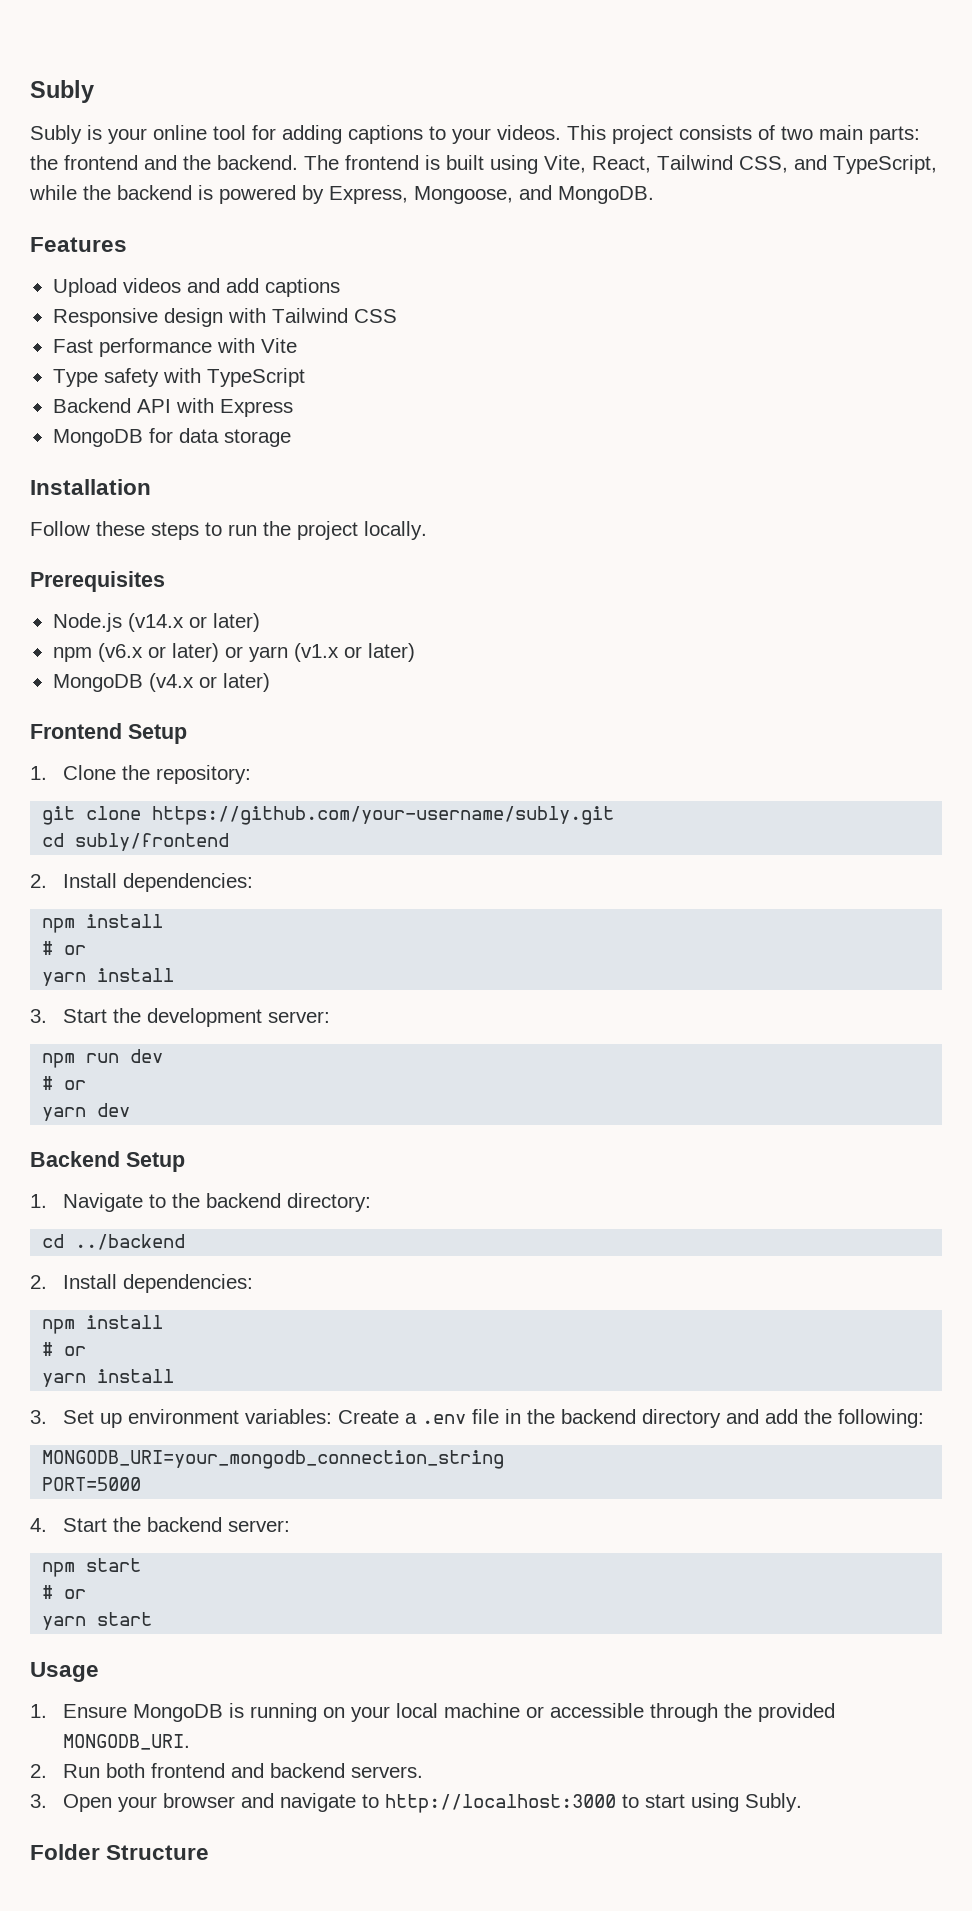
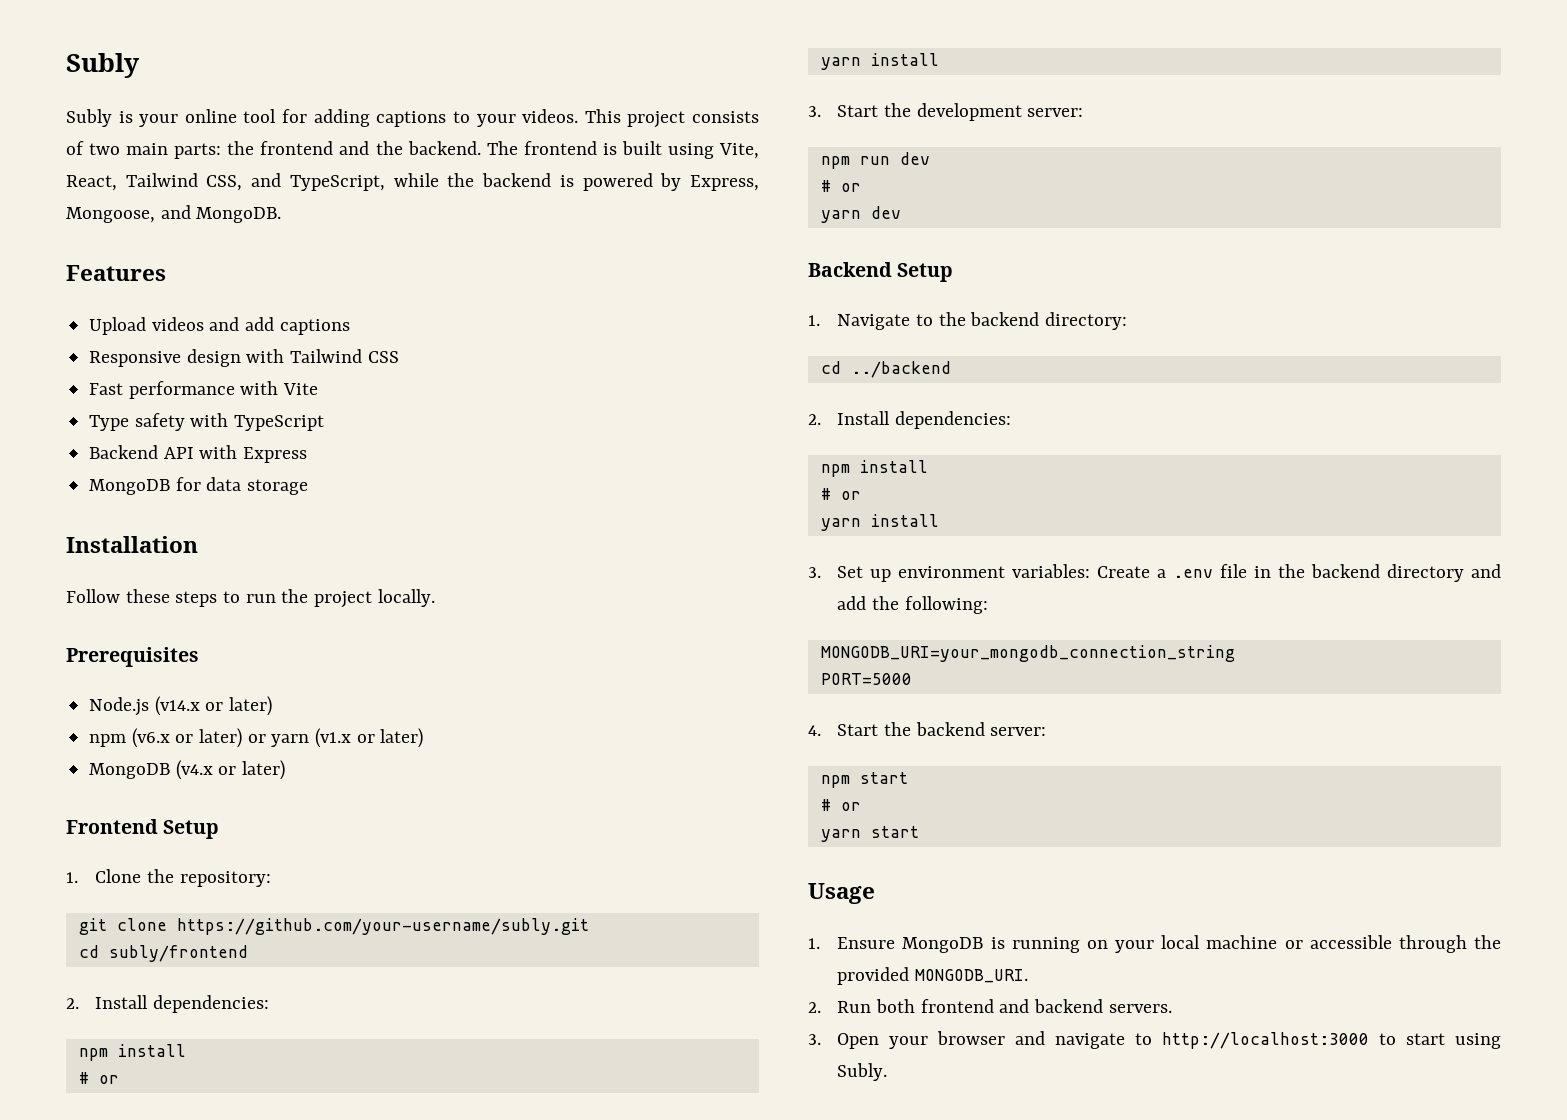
- Folder Structure

